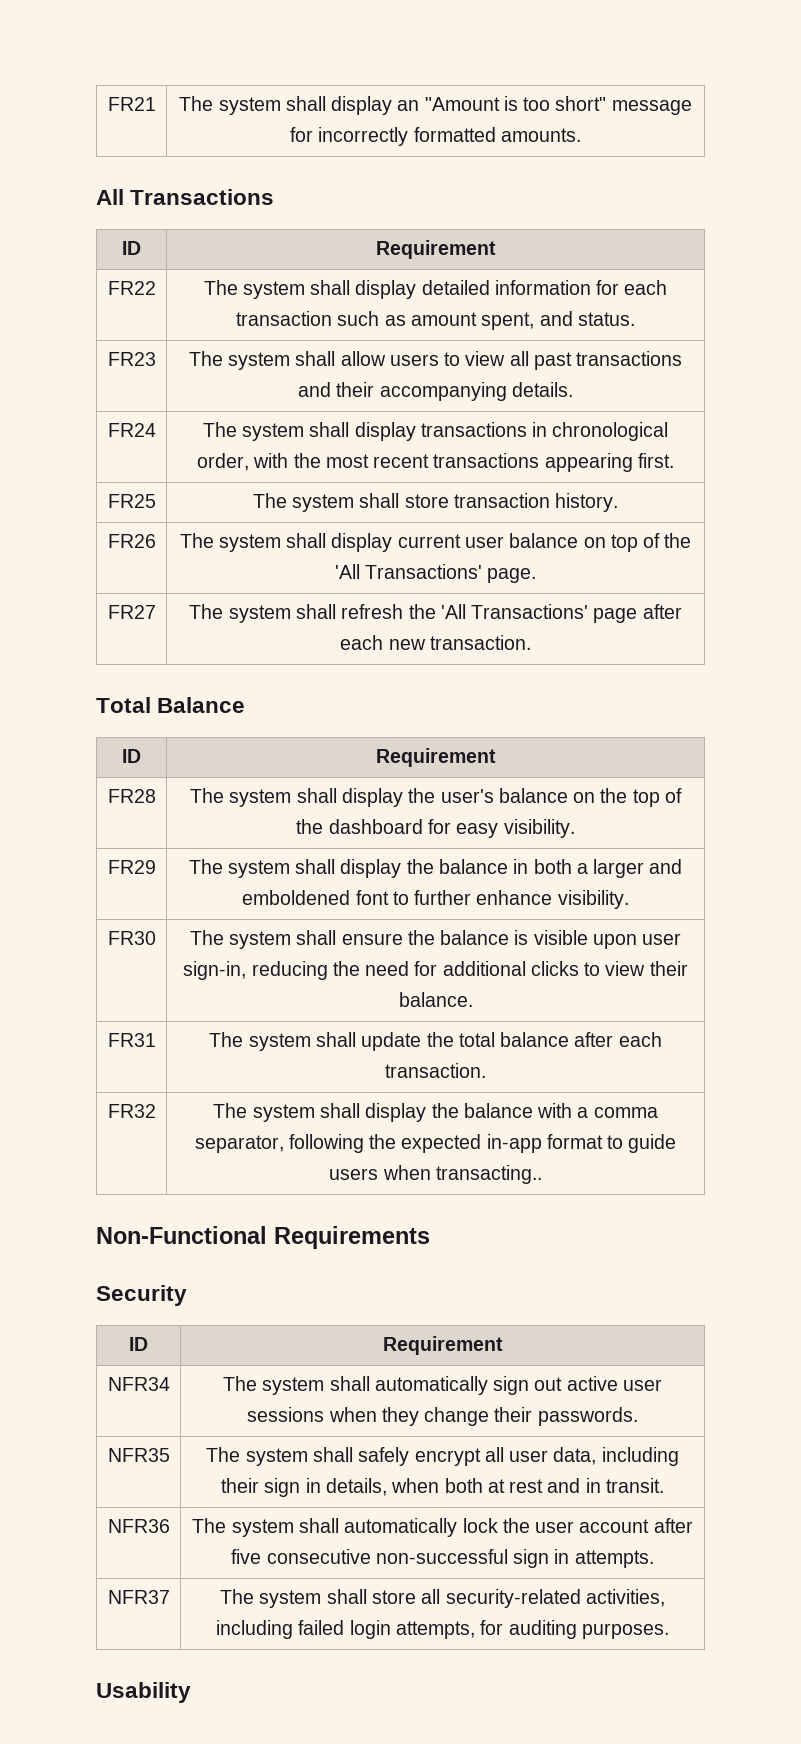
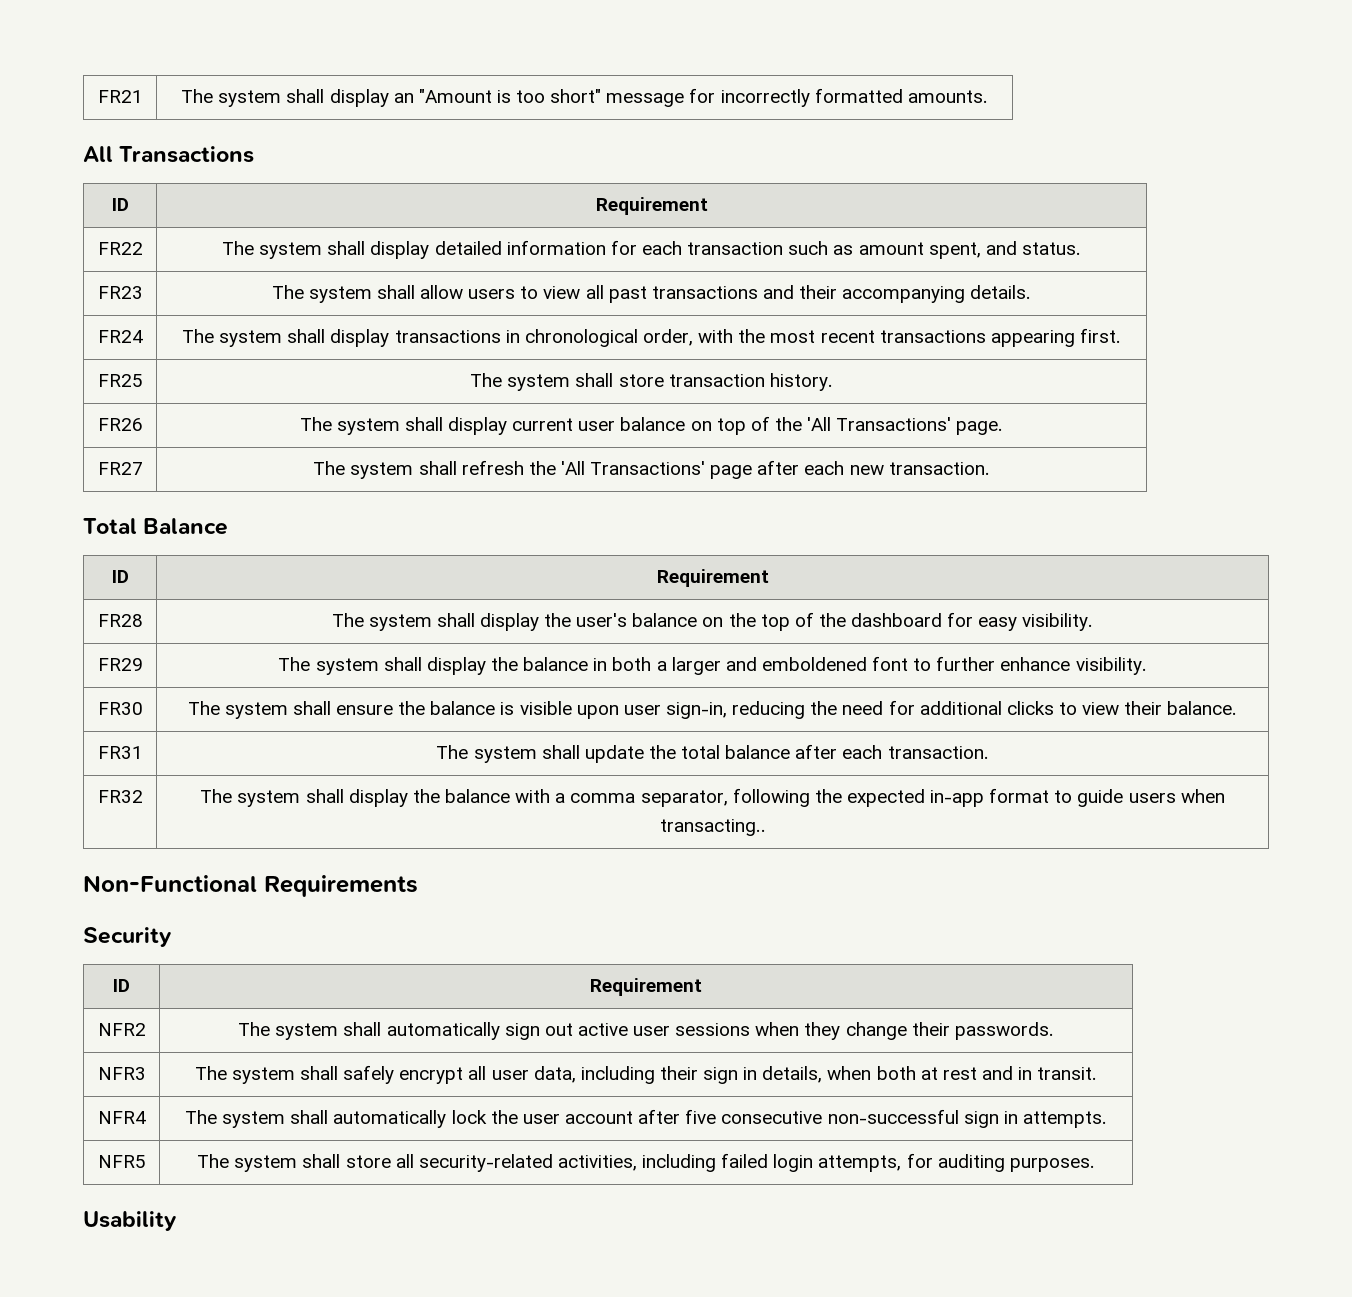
- NFR34 | The system shall automatically sign out active user sessions when they change their passwords.
+ NFR2 | The system shall automatically sign out active user sessions when they change their passwords.
- NFR35 | The system shall safely encrypt all user data, including their sign in details, when both at rest and in transit.
+ NFR3 | The system shall safely encrypt all user data, including their sign in details, when both at rest and in transit.
- NFR36 | The system shall automatically lock the user account after five consecutive non-successful sign in attempts.
+ NFR4 | The system shall automatically lock the user account after five consecutive non-successful sign in attempts.
- NFR37 | The system shall store all security-related activities, including failed login attempts, for auditing purposes.
+ NFR5 | The system shall store all security-related activities, including failed login attempts, for auditing purposes.

